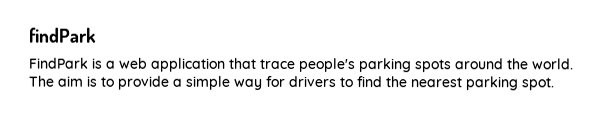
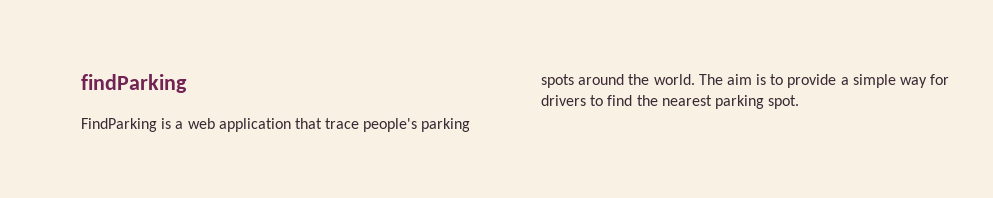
- findPark
- FindPark is a web application that trace people's parking spots around the world.
+ findParking
+ FindParking is a web application that trace people's parking spots around the world.

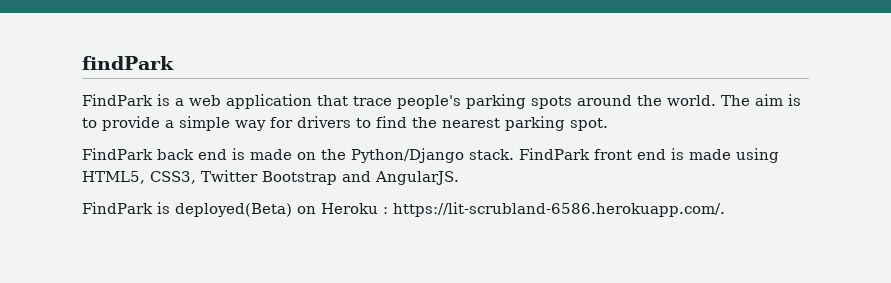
- findParking
- FindParking is a web application that trace people's parking spots around the world.
+ findPark
+ FindPark is a web application that trace people's parking spots around the world.
+ FindPark back end is made on the Python/Django stack. FindPark front end is made using HTML5, CSS3, Twitter Bootstrap and AngularJS.
+ FindPark is deployed(Beta) on Heroku : https://lit-scrubland-6586.herokuapp.com/.

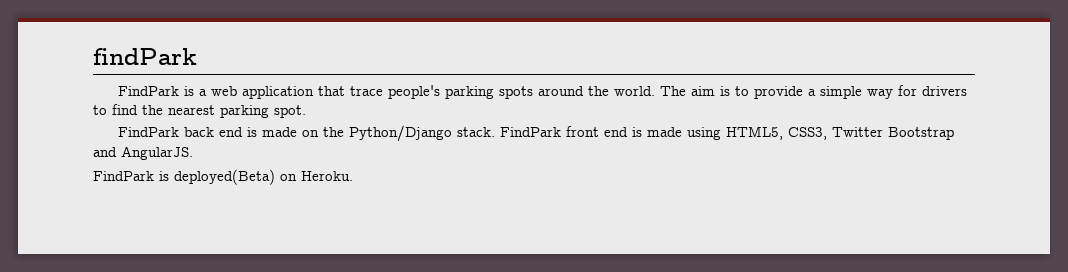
- FindPark is deployed(Beta) on Heroku : https://lit-scrubland-6586.herokuapp.com/.
+ FindPark is deployed(Beta) on Heroku.

